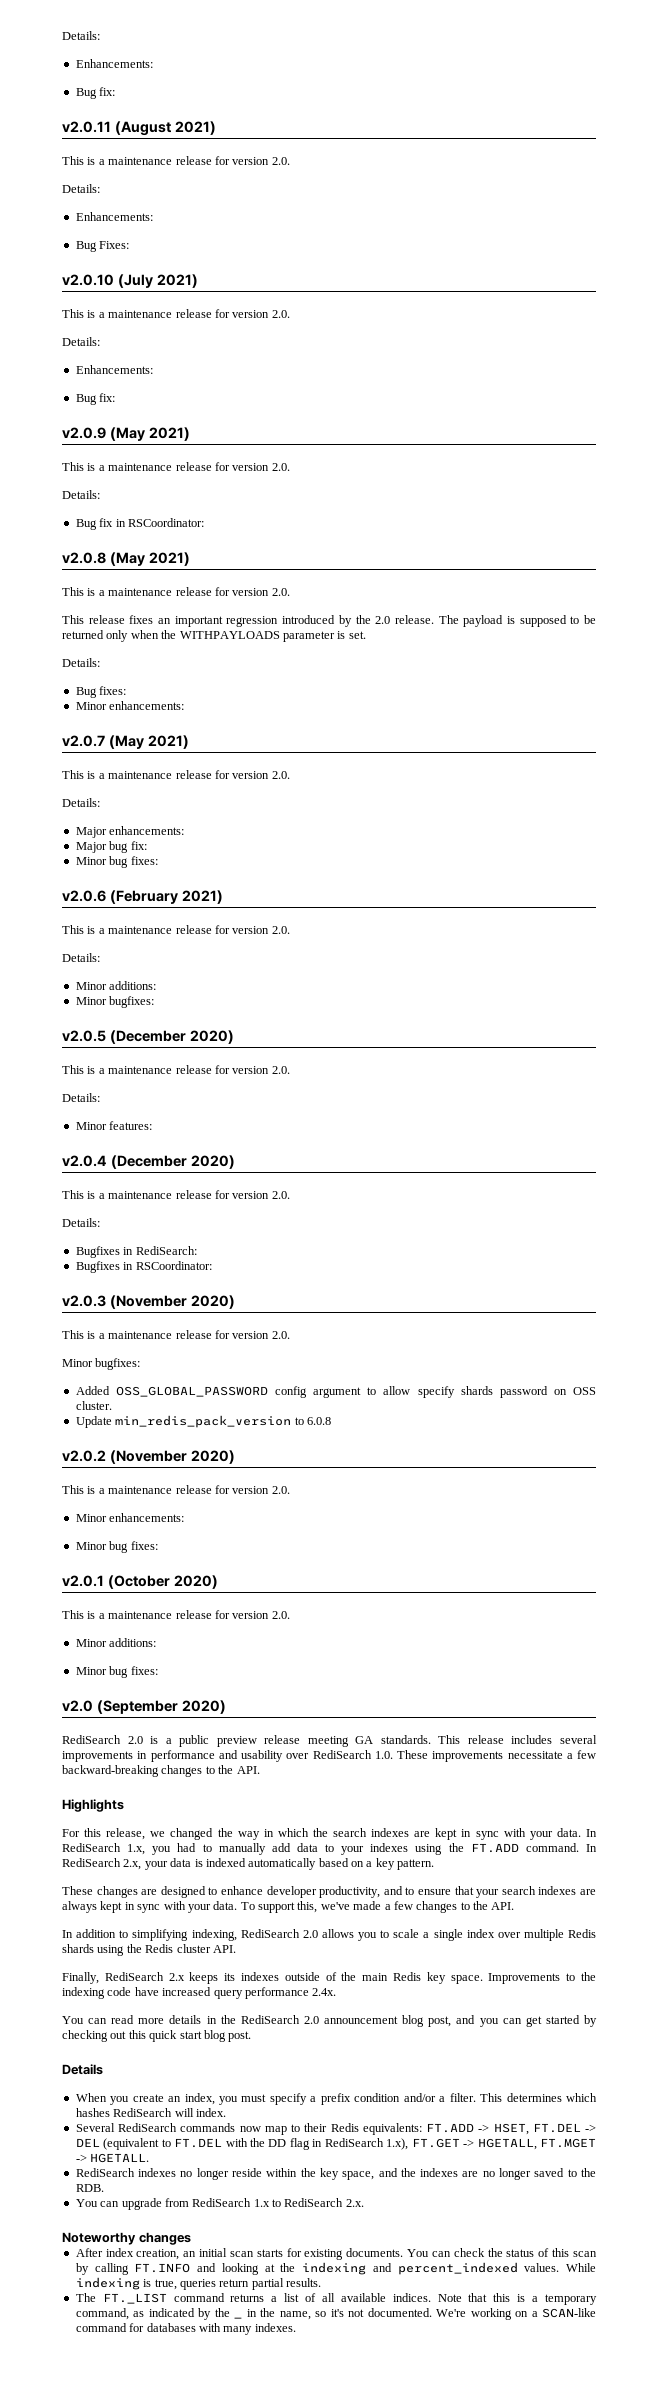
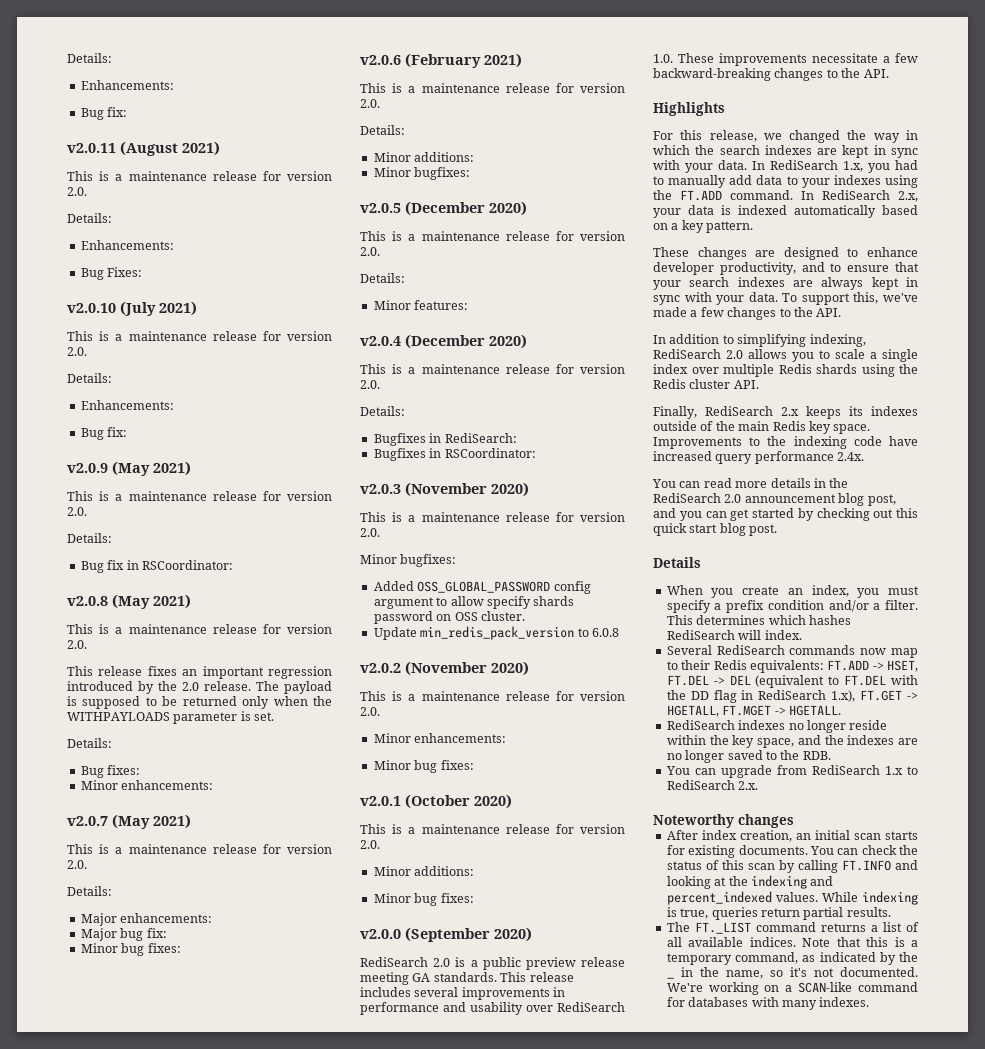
- v2.0 (September 2020)
+ v2.0.0 (September 2020)

